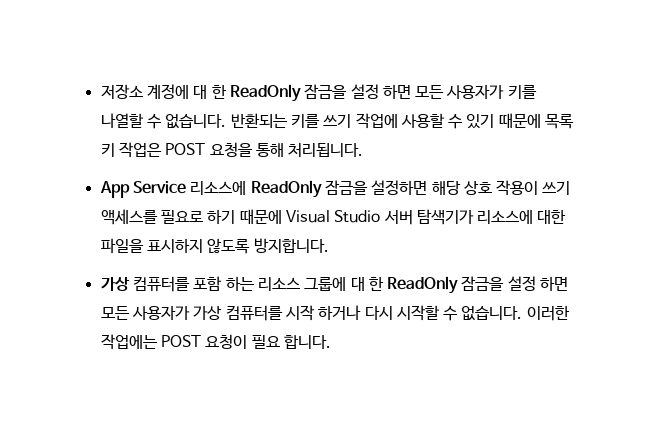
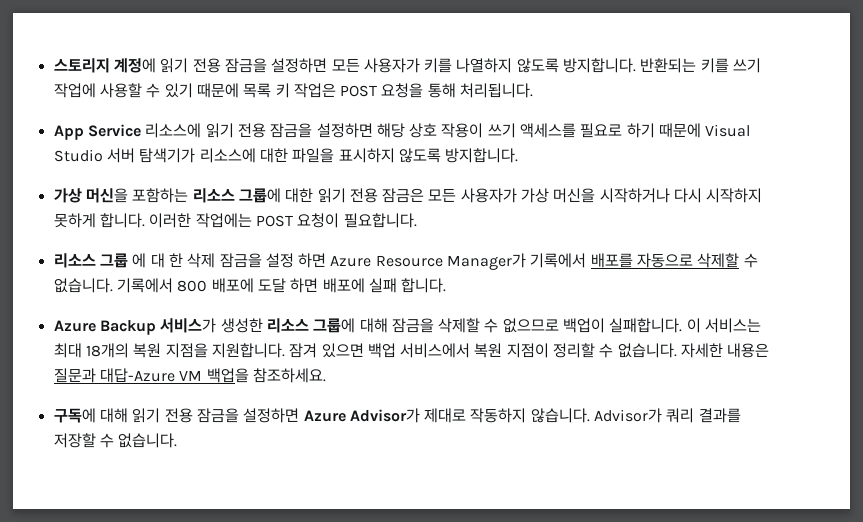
- 저장소 계정에 대 한 ReadOnly 잠금을 설정 하면 모든 사용자가 키를 나열할 수 없습니다.
+ 스토리지 계정에 읽기 전용 잠금을 설정하면 모든 사용자가 키를 나열하지 않도록 방지합니다.
- App Service 리소스에 ReadOnly 잠금을 설정하면 해당 상호 작용이 쓰기 액세스를 필요로 하기 때문에 Visual Studio 서버 탐색기가 리소스에 대한 파일을 표시하지 않도록 방지합니다.
+ App Service 리소스에 읽기 전용 잠금을 설정하면 해당 상호 작용이 쓰기 액세스를 필요로 하기 때문에 Visual Studio 서버 탐색기가 리소스에 대한 파일을 표시하지 않도록 방지합니다.
- 가상 컴퓨터를 포함 하는 리소스 그룹에 대 한 ReadOnly 잠금을 설정 하면 모든 사용자가 가상 컴퓨터를 시작 하거나 다시 시작할 수 없습니다. 이러한 작업에는 POST 요청이 필요 합니다.
+ 가상 머신을 포함하는 리소스 그룹에 대한 읽기 전용 잠금은 모든 사용자가 가상 머신을 시작하거나 다시 시작하지 못하게 합니다. 이러한 작업에는 POST 요청이 필요합니다.
+ 리소스 그룹 에 대 한 삭제 잠금을 설정 하면 Azure Resource Manager가 기록에서 배포를 자동으로 삭제할 수 없습니다. 기록에서 800 배포에 도달 하면 배포에 실패 합니다.
+ Azure Backup 서비스가 생성한 리소스 그룹에 대해 잠금을 삭제할 수 없으므로 백업이 실패합니다. 이 서비스는 최대 18개의 복원 지점을 지원합니다. 잠겨 있으면 백업 서비스에서 복원 지점이 정리할 수 없습니다. 자세한 내용은 질문과 대답-Azure VM 백업을 참조하세요.
+ 구독에 대해 읽기 전용 잠금을 설정하면 Azure Advisor가 제대로 작동하지 않습니다. Advisor가 쿼리 결과를 저장할 수 없습니다.

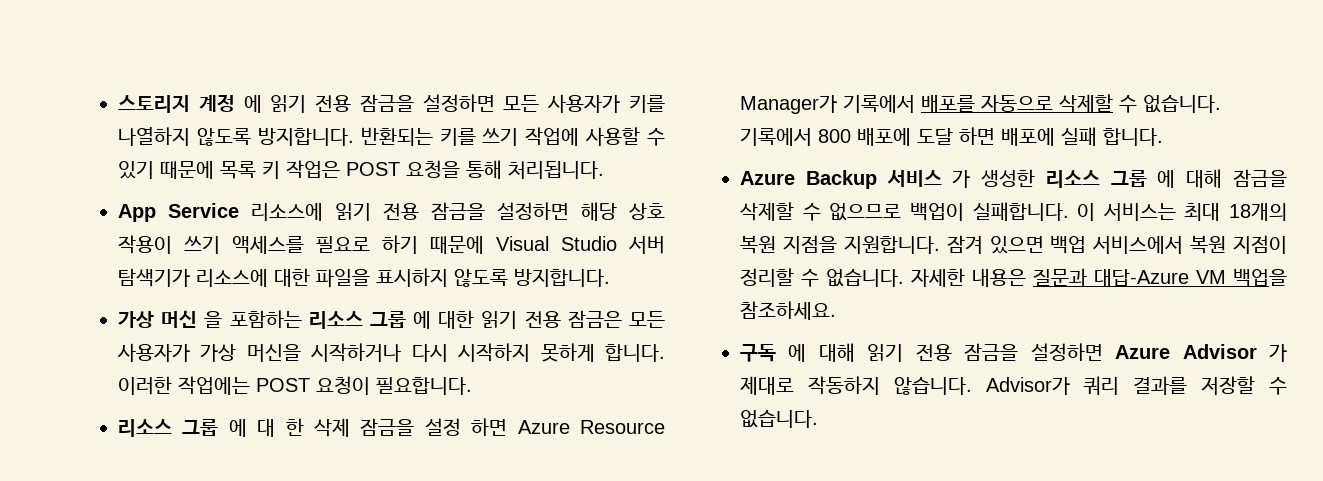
- 스토리지 계정에 읽기 전용 잠금을 설정하면 모든 사용자가 키를 나열하지 않도록 방지합니다.
+ 스토리지 계정 에 읽기 전용 잠금을 설정하면 모든 사용자가 키를 나열하지 않도록 방지합니다.
- 가상 머신을 포함하는 리소스 그룹에 대한 읽기 전용 잠금은 모든 사용자가 가상 머신을 시작하거나 다시 시작하지 못하게 합니다.
+ 가상 머신 을 포함하는 리소스 그룹 에 대한 읽기 전용 잠금은 모든 사용자가 가상 머신을 시작하거나 다시 시작하지 못하게 합니다.
- Azure Backup 서비스가 생성한 리소스 그룹에 대해 잠금을 삭제할 수 없으므로 백업이 실패합니다.
+ Azure Backup 서비스 가 생성한 리소스 그룹 에 대해 잠금을 삭제할 수 없으므로 백업이 실패합니다.
- 구독에 대해 읽기 전용 잠금을 설정하면 Azure Advisor가 제대로 작동하지 않습니다.
+ 구독 에 대해 읽기 전용 잠금을 설정하면 Azure Advisor 가 제대로 작동하지 않습니다.

